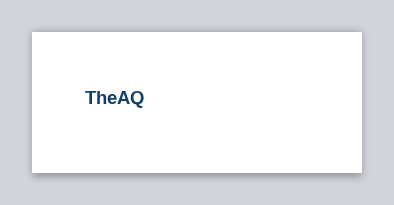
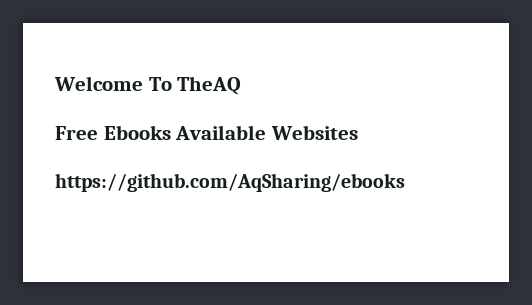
- TheAQ
+ Welcome To TheAQ
+ Free Ebooks Available Websites
+ https://github.com/AqSharing/ebooks

